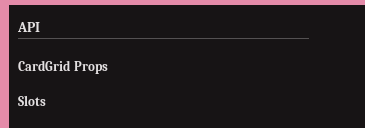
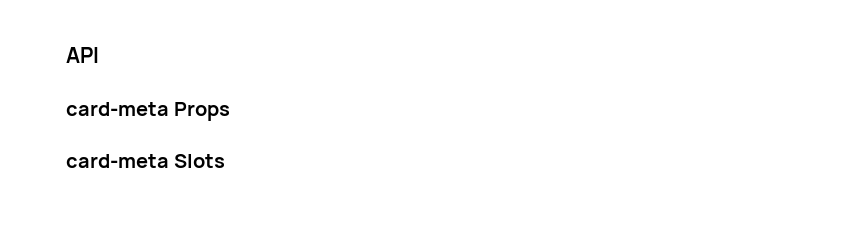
- CardGrid Props
+ card-meta Props
- Slots
+ card-meta Slots

